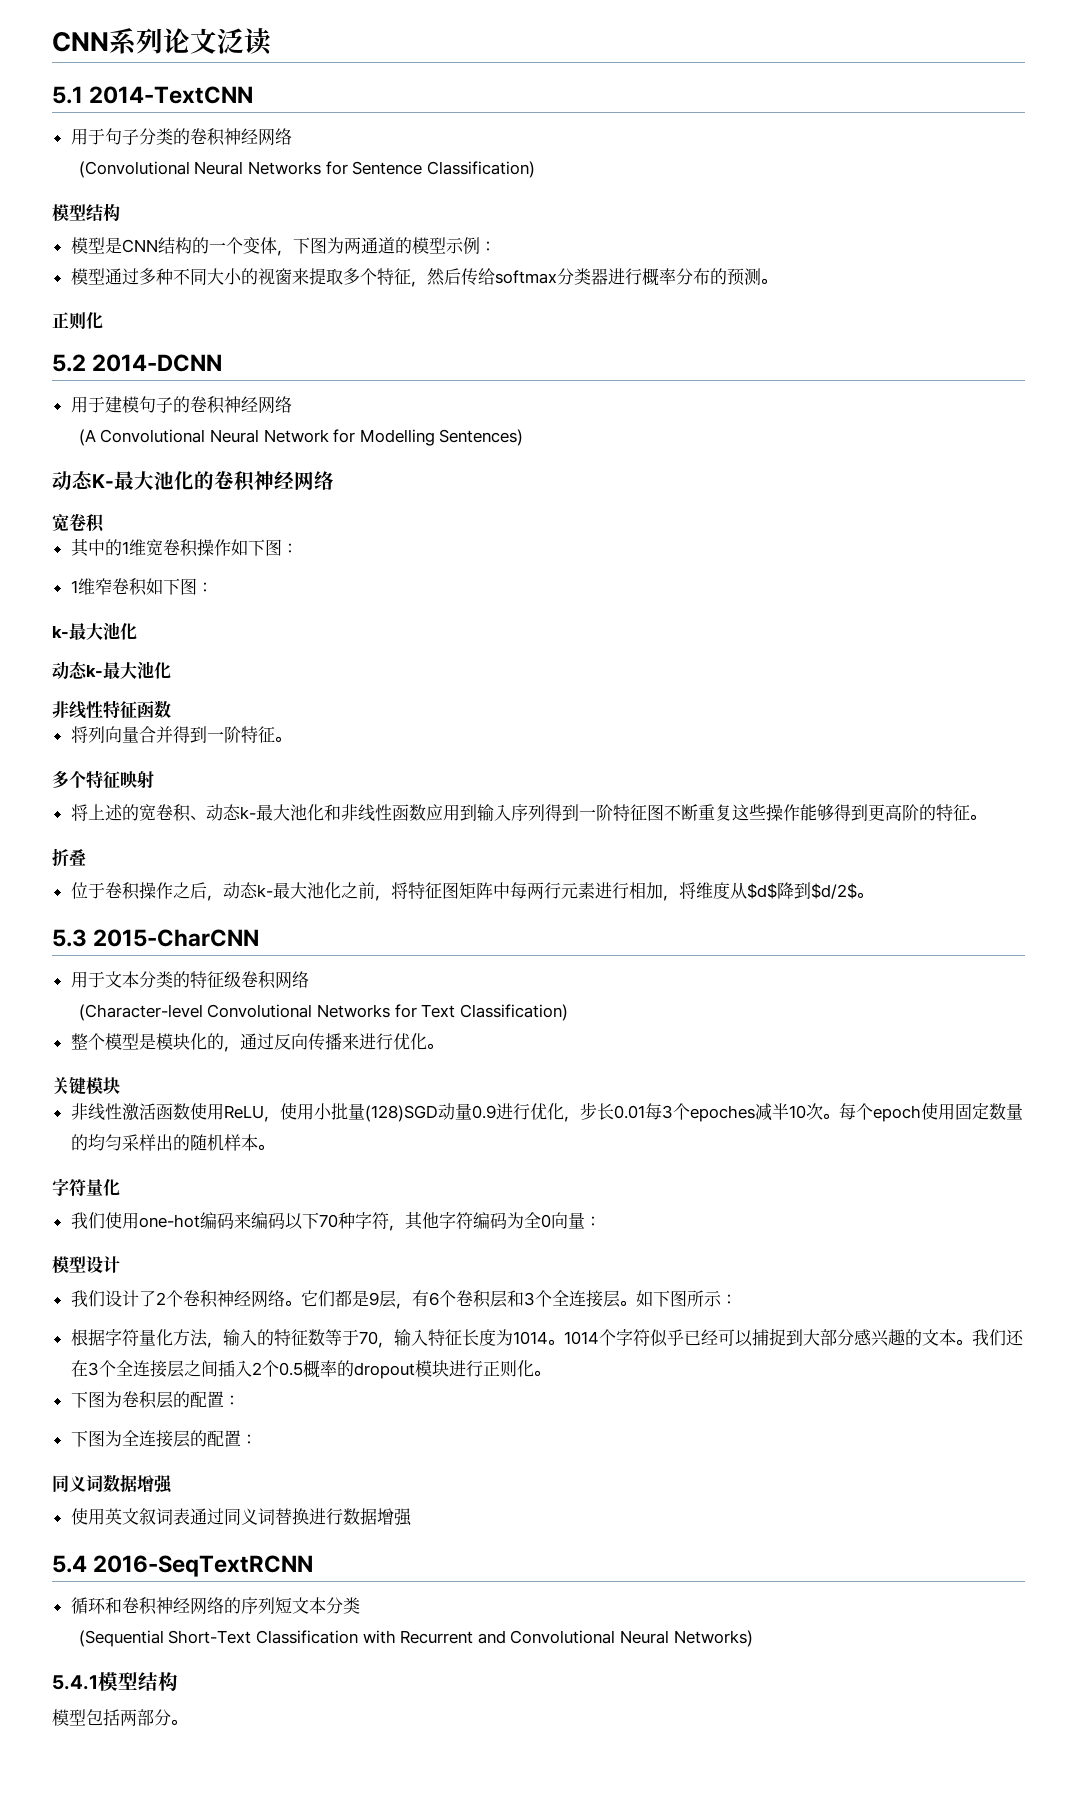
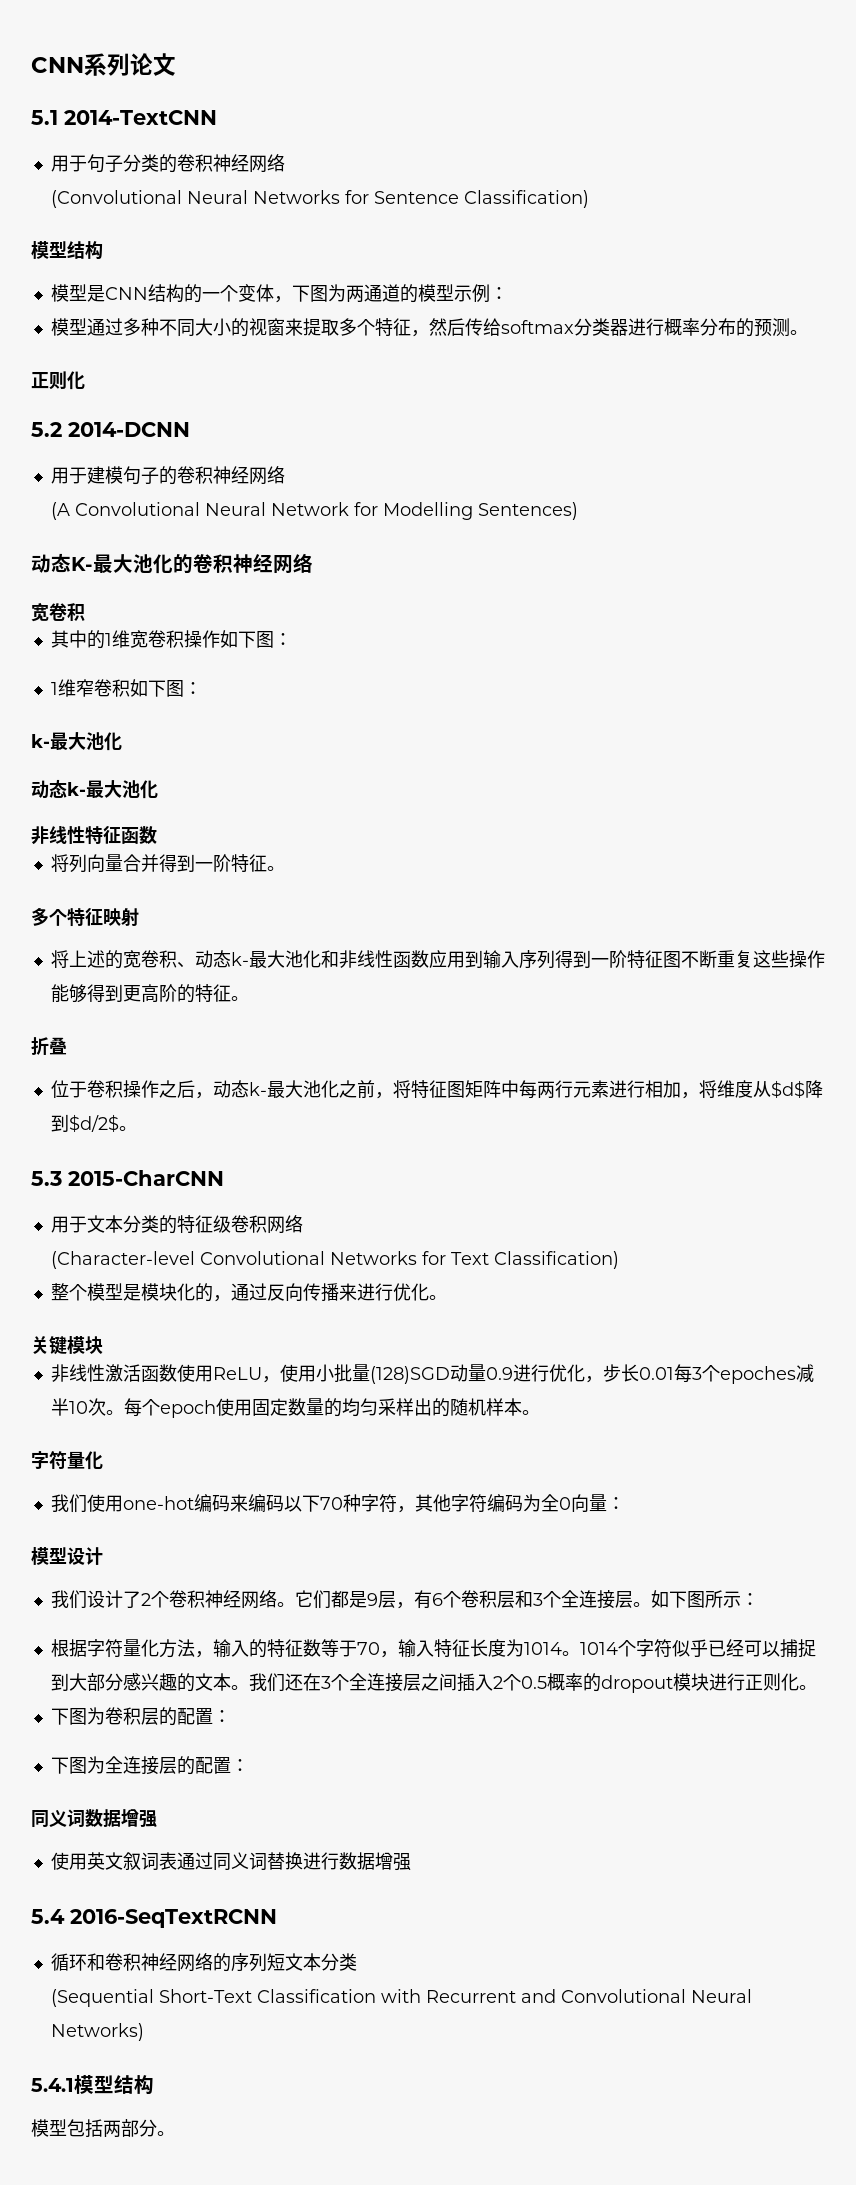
- CNN系列论文泛读
+ CNN系列论文

